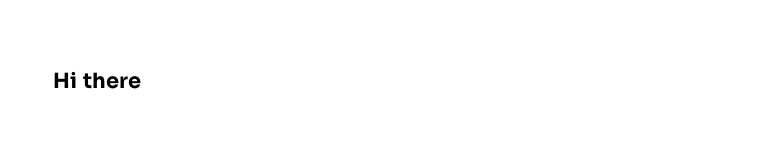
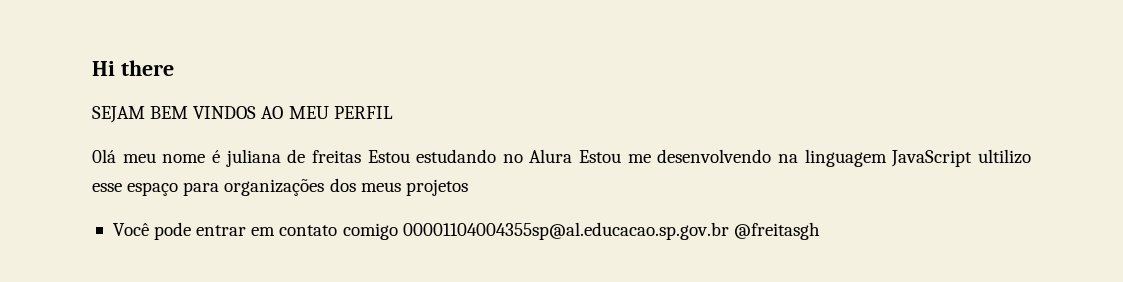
+ SEJAM BEM VINDOS AO MEU PERFIL
+ 0lá meu nome é juliana de freitas Estou estudando no Alura Estou me desenvolvendo na linguagem JavaScript ultilizo esse espaço para organizações dos meus projetos
+ Você pode entrar em contato comigo 00001104004355sp@al.educacao.sp.gov.br @freitasgh

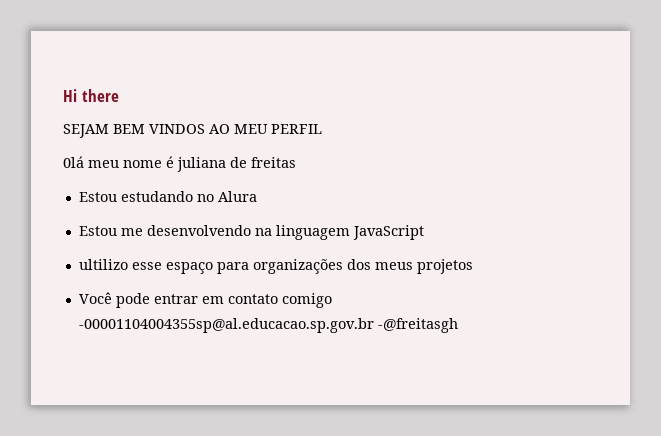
- 0lá meu nome é juliana de freitas Estou estudando no Alura Estou me desenvolvendo na linguagem JavaScript ultilizo esse espaço para organizações dos meus projetos
+ 0lá meu nome é juliana de freitas
+ Estou estudando no Alura
+ Estou me desenvolvendo na linguagem JavaScript
+ ultilizo esse espaço para organizações dos meus projetos
- Você pode entrar em contato comigo 00001104004355sp@al.educacao.sp.gov.br @freitasgh
+ Você pode entrar em contato comigo -00001104004355sp@al.educacao.sp.gov.br -@freitasgh

